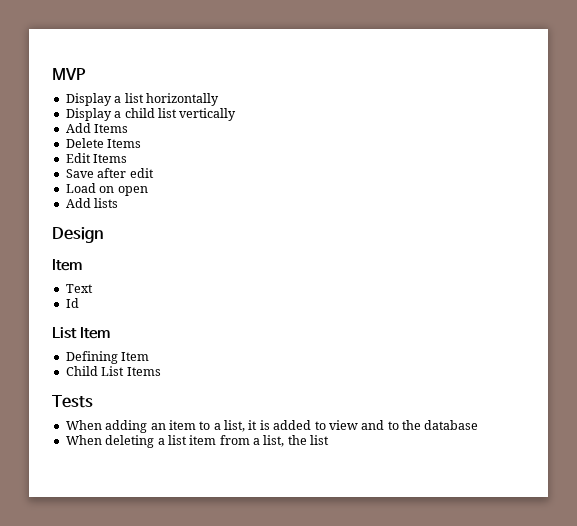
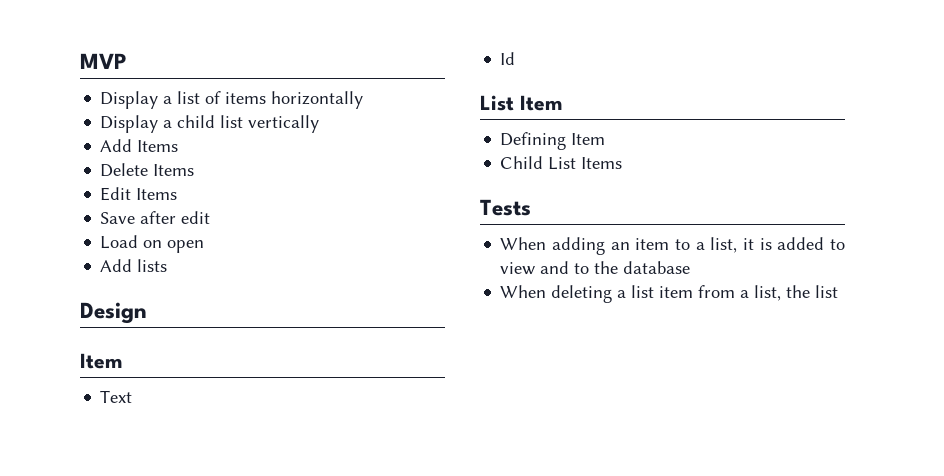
- Display a list horizontally
+ Display a list of items horizontally

